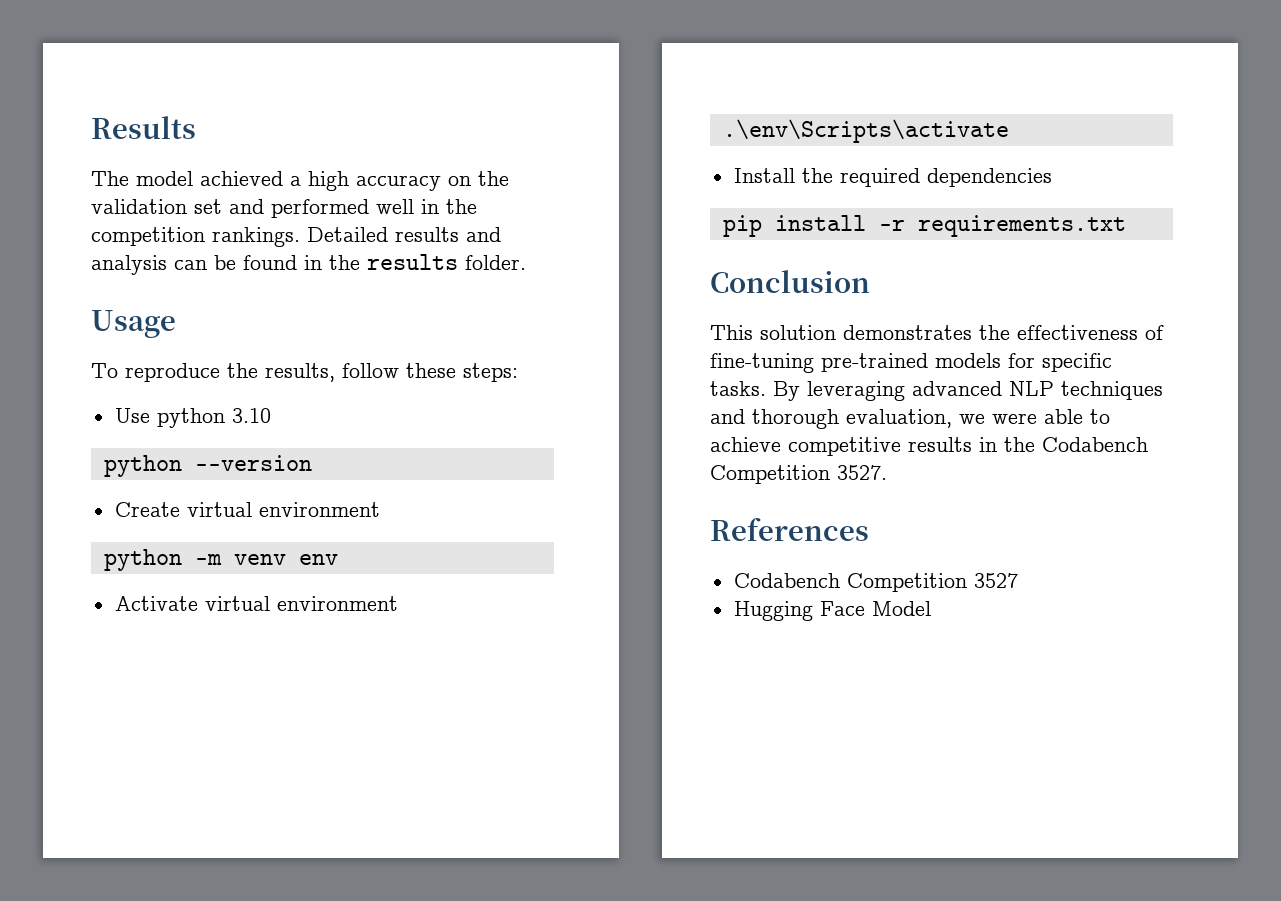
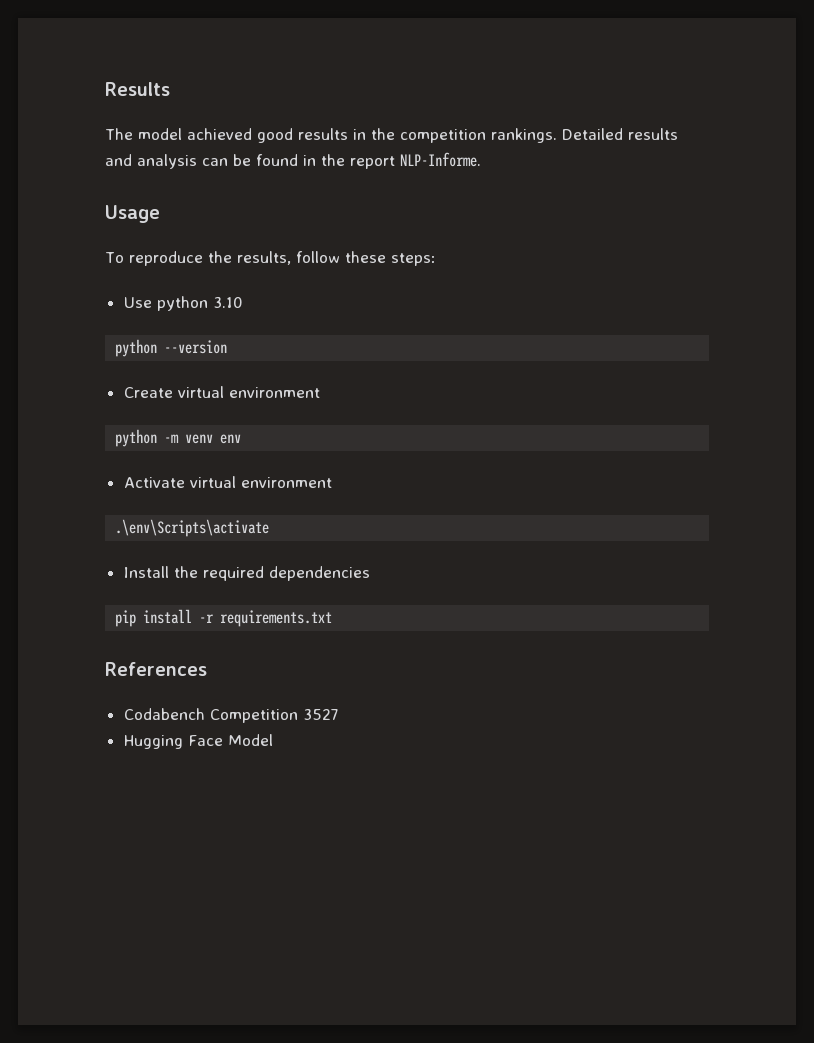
- The model achieved a high accuracy on the validation set and performed well in the competition rankings.
+ The model achieved good results in the competition rankings.
- Detailed results and analysis can be found in the results folder.
+ Detailed results and analysis can be found in the report NLP-Informe.
- Conclusion
- This solution demonstrates the effectiveness of fine-tuning pre-trained models for specific tasks. By leveraging advanced NLP techniques and thorough evaluation, we were able to achieve competitive results in the Codabench Competition 3527.

